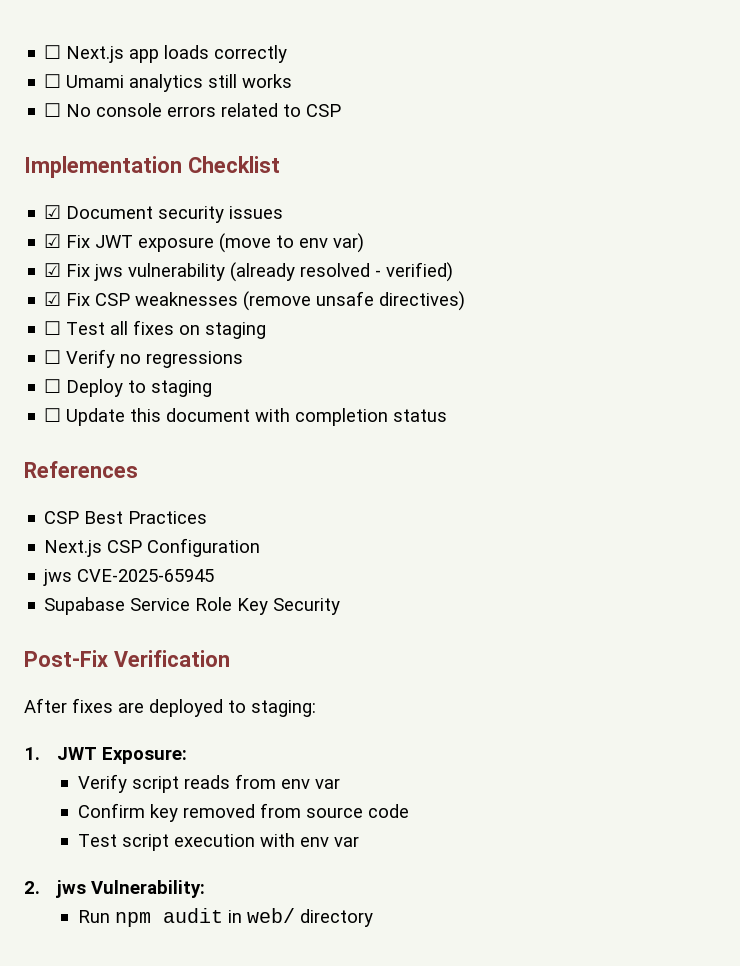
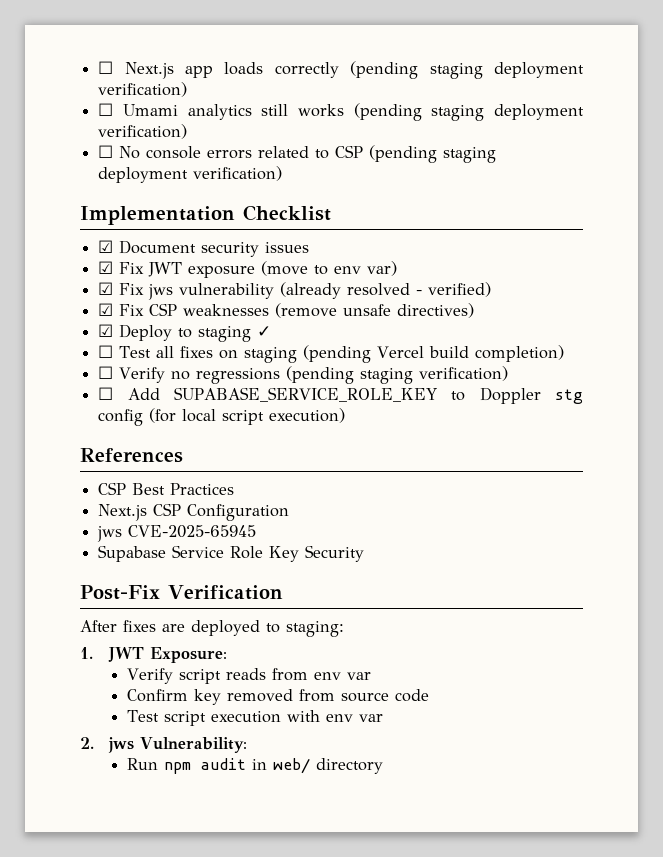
- ☐ Next.js app loads correctly
+ ☐ Next.js app loads correctly (pending staging deployment verification)
- ☐ Umami analytics still works
+ ☐ Umami analytics still works (pending staging deployment verification)
- ☐ No console errors related to CSP
+ ☐ No console errors related to CSP (pending staging deployment verification)
+ ☑ Deploy to staging ✓
- ☐ Test all fixes on staging
+ ☐ Test all fixes on staging (pending Vercel build completion)
- ☐ Verify no regressions
- ☐ Deploy to staging
- ☐ Update this document with completion status
+ ☐ Verify no regressions (pending staging verification)
+ ☐ Add SUPABASE_SERVICE_ROLE_KEY to Doppler stg config (for local script execution)

